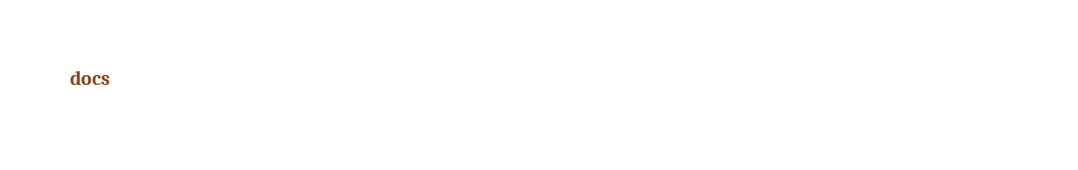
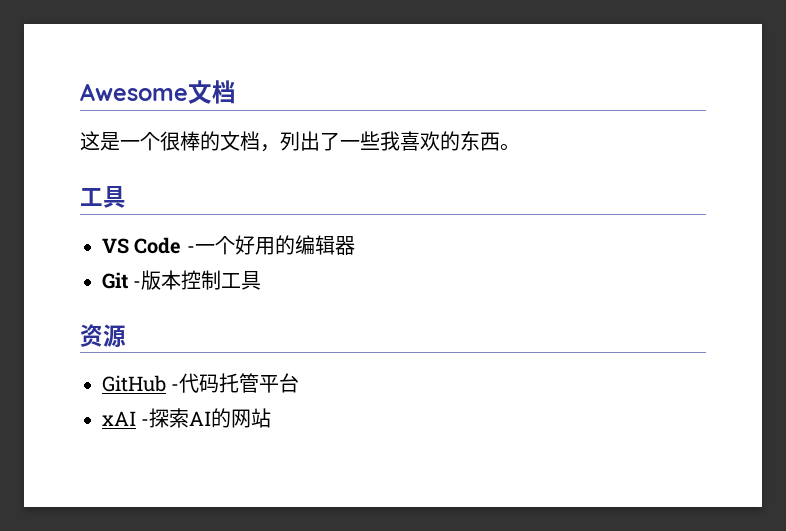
- docs
+ Awesome文档
+ 这是一个很棒的文档，列出了一些我喜欢的东西。
+ 工具
+ VS Code -一个好用的编辑器
+ Git -版本控制工具
+ 资源
+ GitHub -代码托管平台
+ xAI -探索AI的网站

